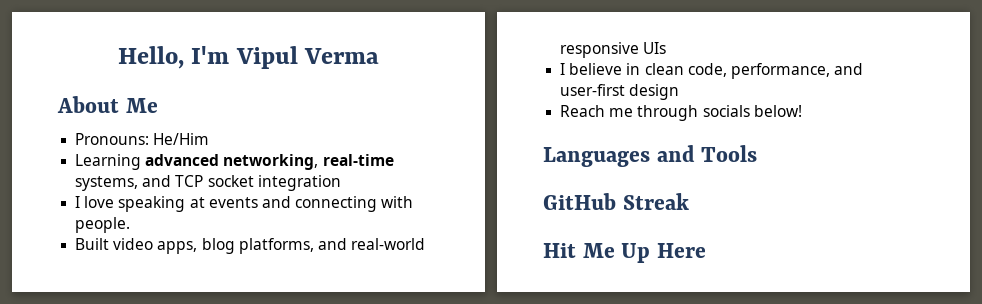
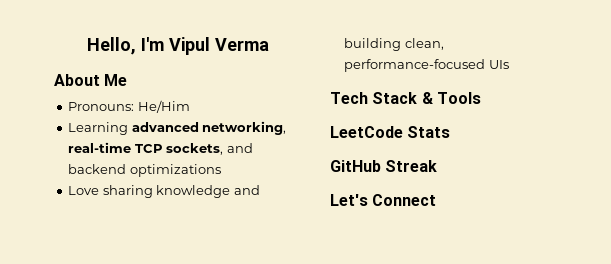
- Learning advanced networking, real-time systems, and TCP socket integration
- I love speaking at events and connecting with people.
- Built video apps, blog platforms, and real-world responsive UIs
- I believe in clean code, performance, and user-first design
- Reach me through socials below!
- Languages and Tools
+ Learning advanced networking, real-time TCP sockets, and backend optimizations
+ Love sharing knowledge and building clean, performance-focused UIs
+ Tech Stack & Tools
+ LeetCode Stats
  GitHub Streak
- Hit Me Up Here
+ Let's Connect

